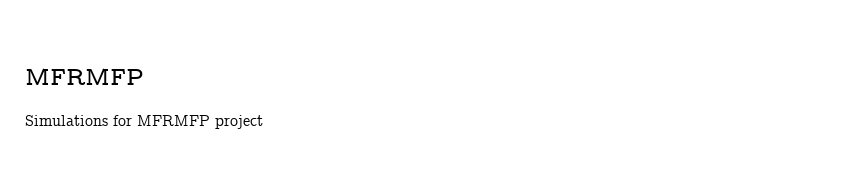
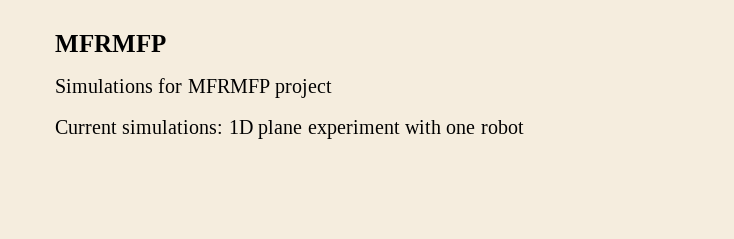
+ Current simulations: 1D plane experiment with one robot

